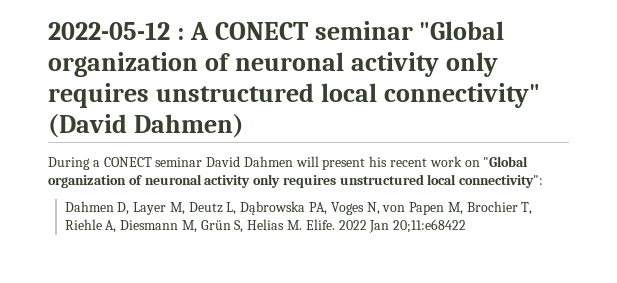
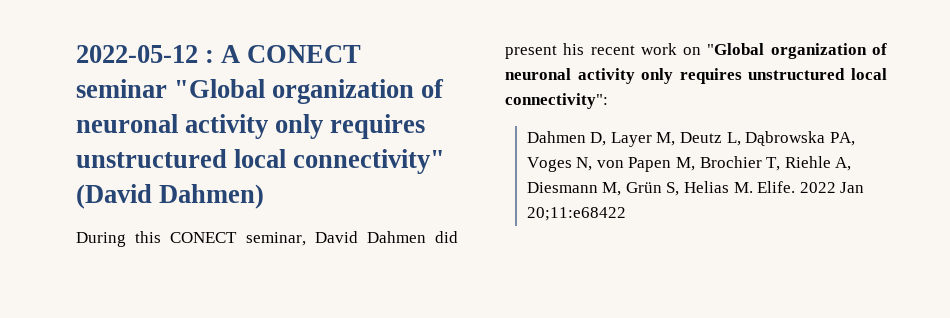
- During a CONECT seminar David Dahmen will present his recent work on "Global organization of neuronal activity only requires unstructured local connectivity":
+ During this CONECT seminar, David Dahmen did present his recent work on "Global organization of neuronal activity only requires unstructured local connectivity":

